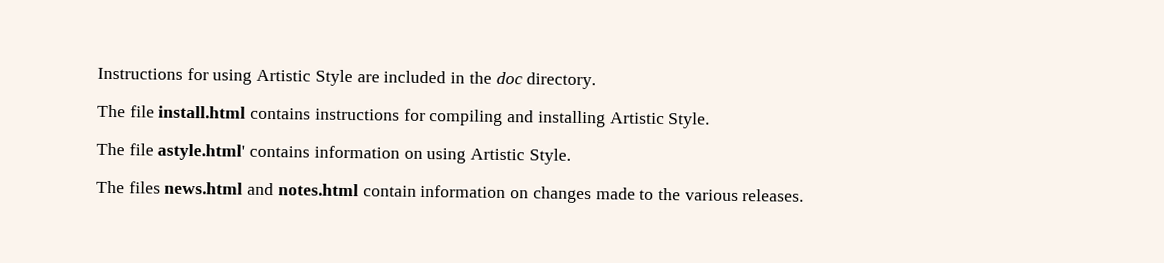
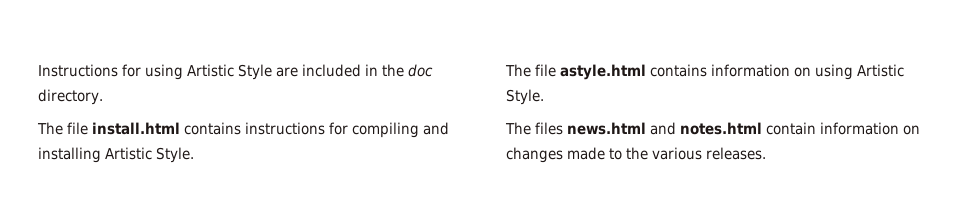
- The file astyle.html' contains information on using Artistic Style.
+ The file astyle.html contains information on using Artistic Style.

